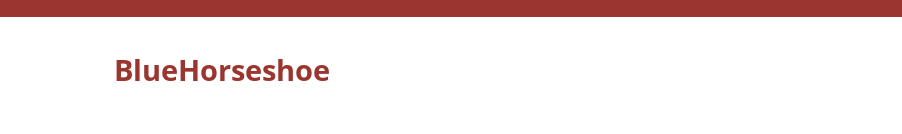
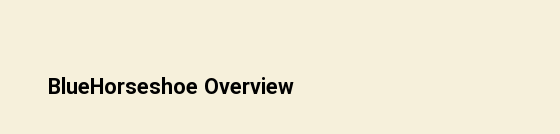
- BlueHorseshoe
+ BlueHorseshoe Overview

